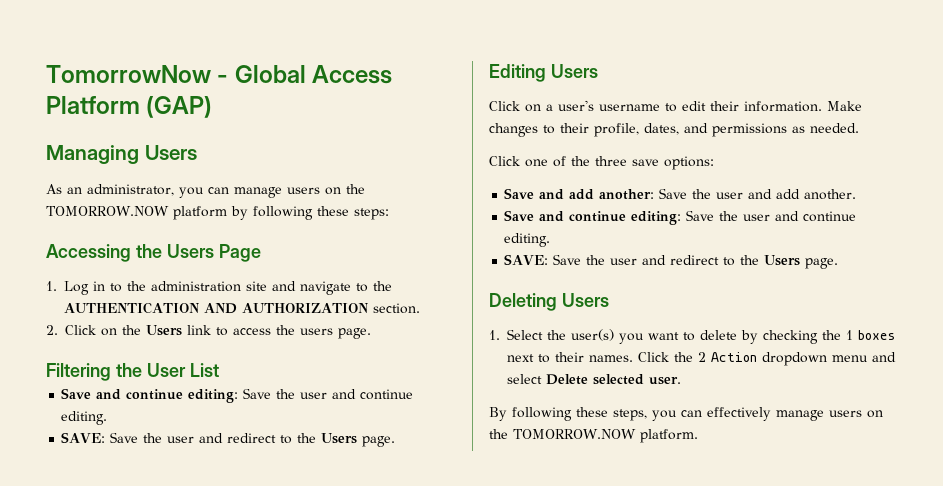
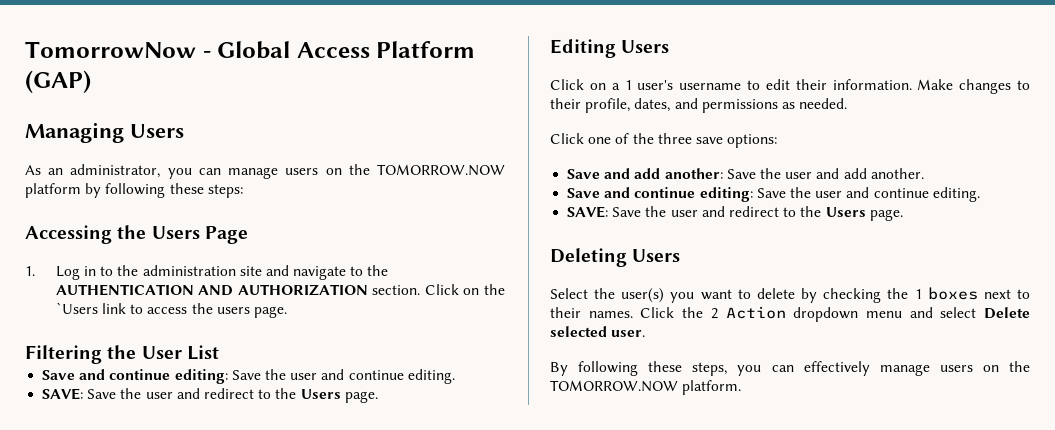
- 1. Log in to the administration site and navigate to the AUTHENTICATION AND AUTHORIZATION section.
- 2. Click on the Users link to access the users page.
+ 1. Log in to the administration site and navigate to the AUTHENTICATION AND AUTHORIZATION section. Click on the `Users link to access the users page.
- Click on a user's username to edit their information.
+ Click on a 1 user's username to edit their information.
- 1. Select the user(s) you want to delete by checking the 1 boxes next to their names.
+ Select the user(s) you want to delete by checking the 1 boxes next to their names.

